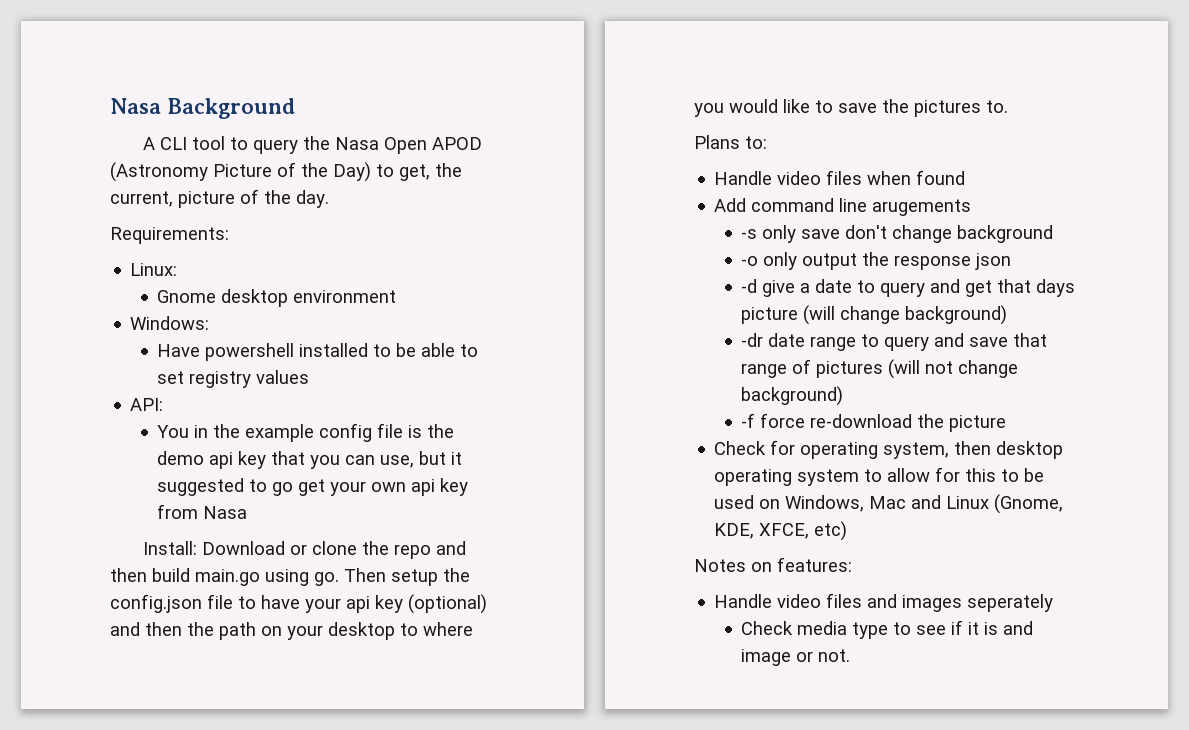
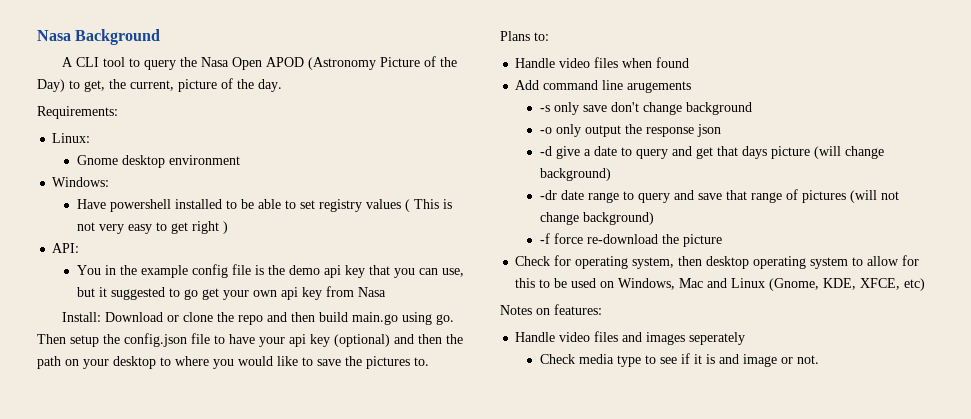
- Have powershell installed to be able to set registry values
+ Have powershell installed to be able to set registry values ( This is not very easy to get right )

